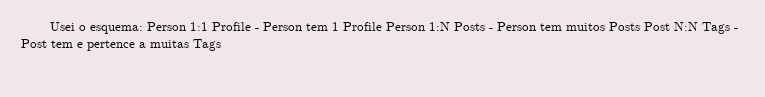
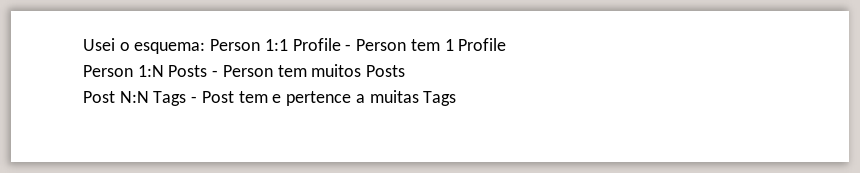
- Usei o esquema: Person 1:1 Profile - Person tem 1 Profile Person 1:N Posts - Person tem muitos Posts Post N:N Tags - Post tem e pertence a muitas Tags
+ Usei o esquema: Person 1:1 Profile - Person tem 1 Profile
+ Person 1:N Posts - Person tem muitos Posts
+ Post N:N Tags - Post tem e pertence a muitas Tags

